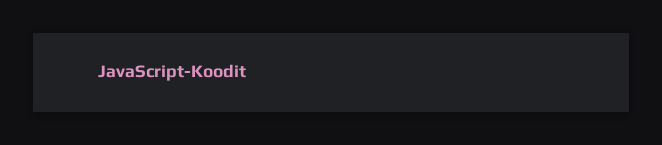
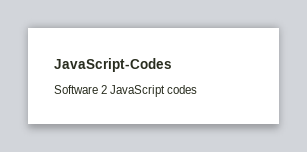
- JavaScript-Koodit
+ JavaScript-Codes
+ Software 2 JavaScript codes

